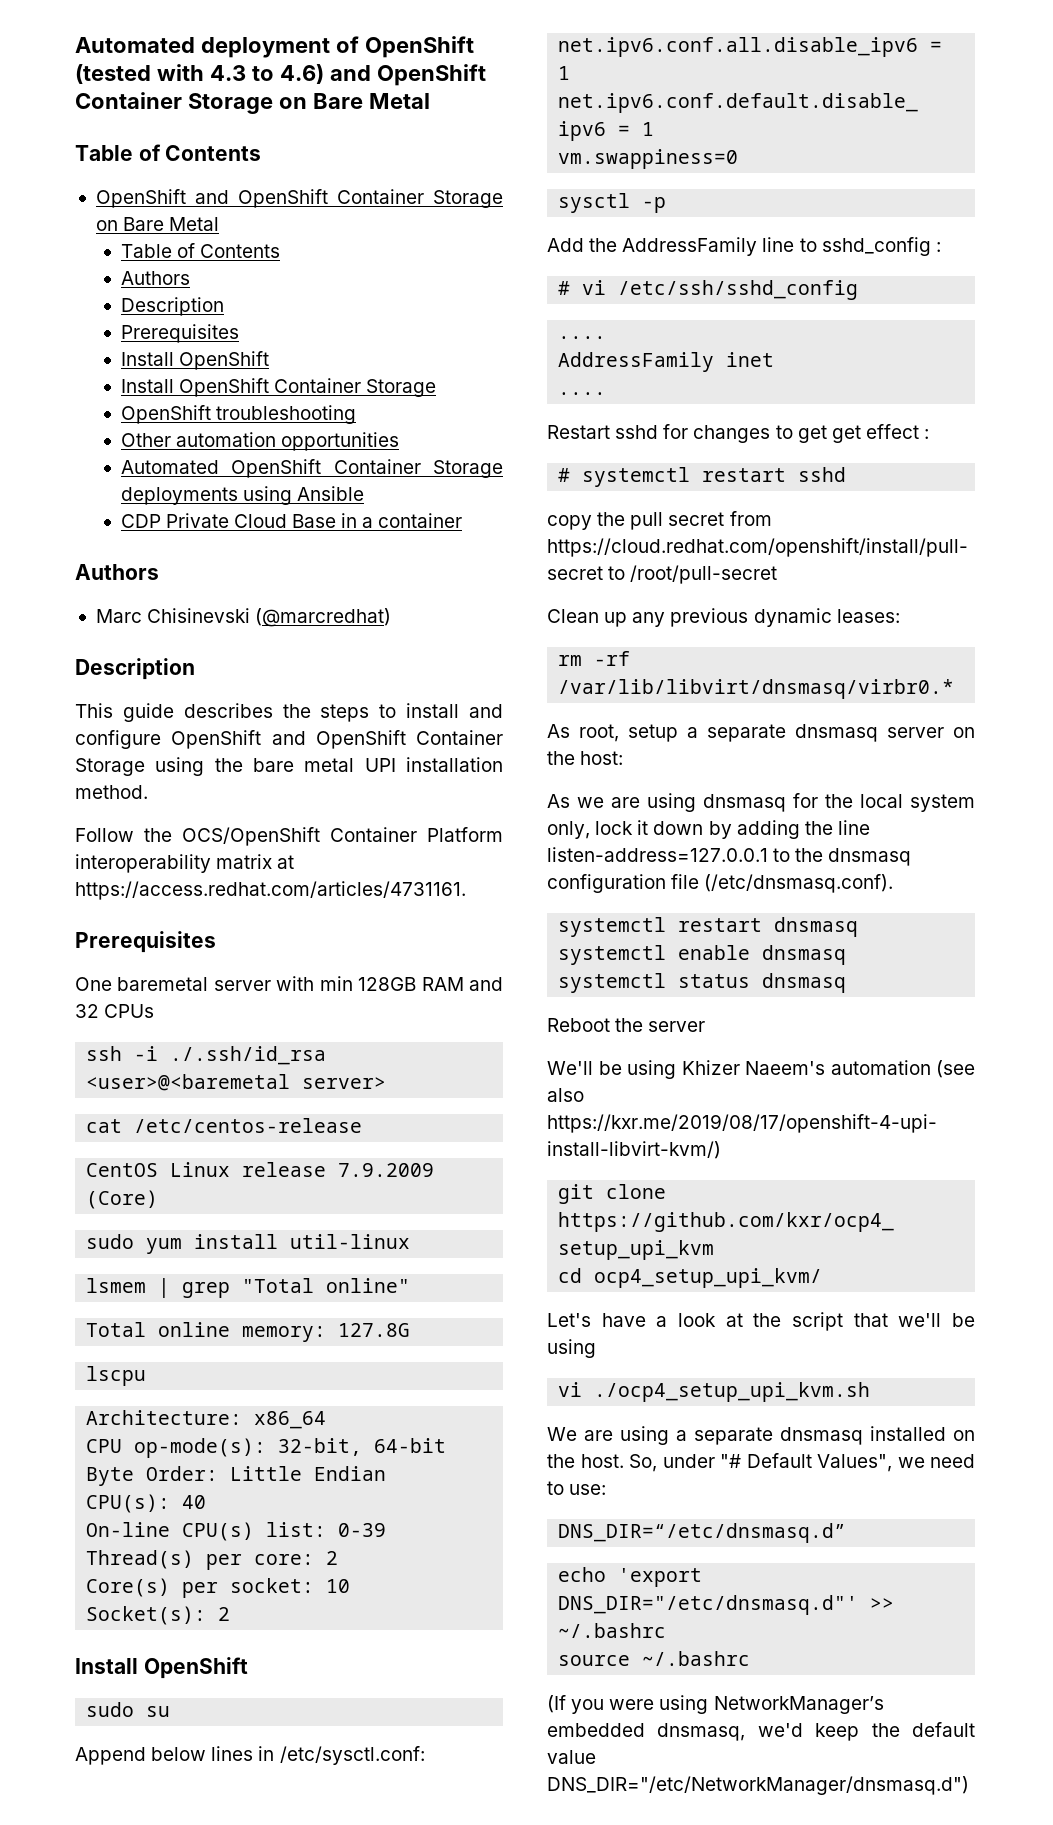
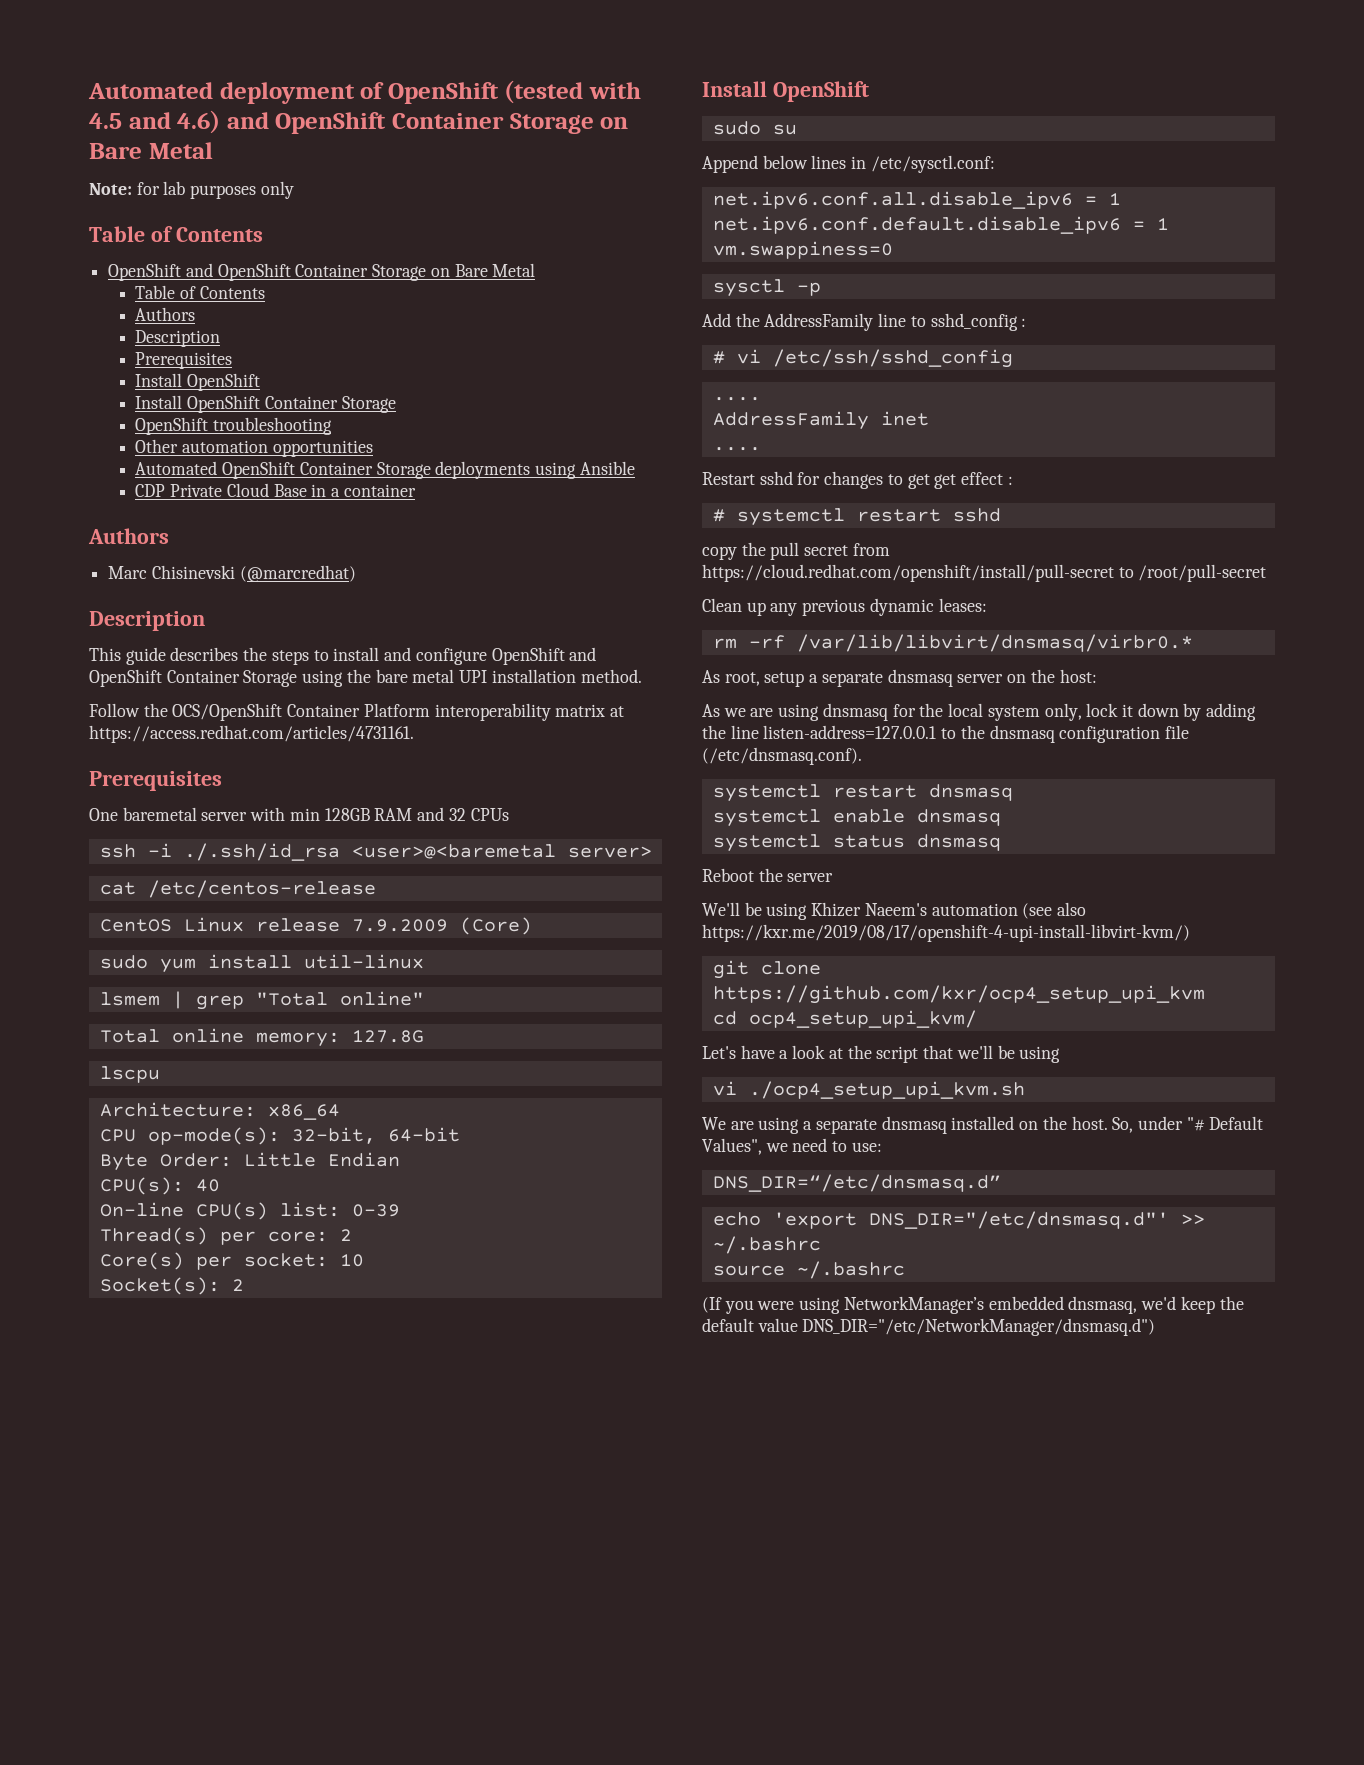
- Automated deployment of OpenShift (tested with 4.3 to 4.6) and OpenShift Container Storage on Bare Metal
+ Automated deployment of OpenShift (tested with 4.5 and 4.6) and OpenShift Container Storage on Bare Metal
+ Note: for lab purposes only

